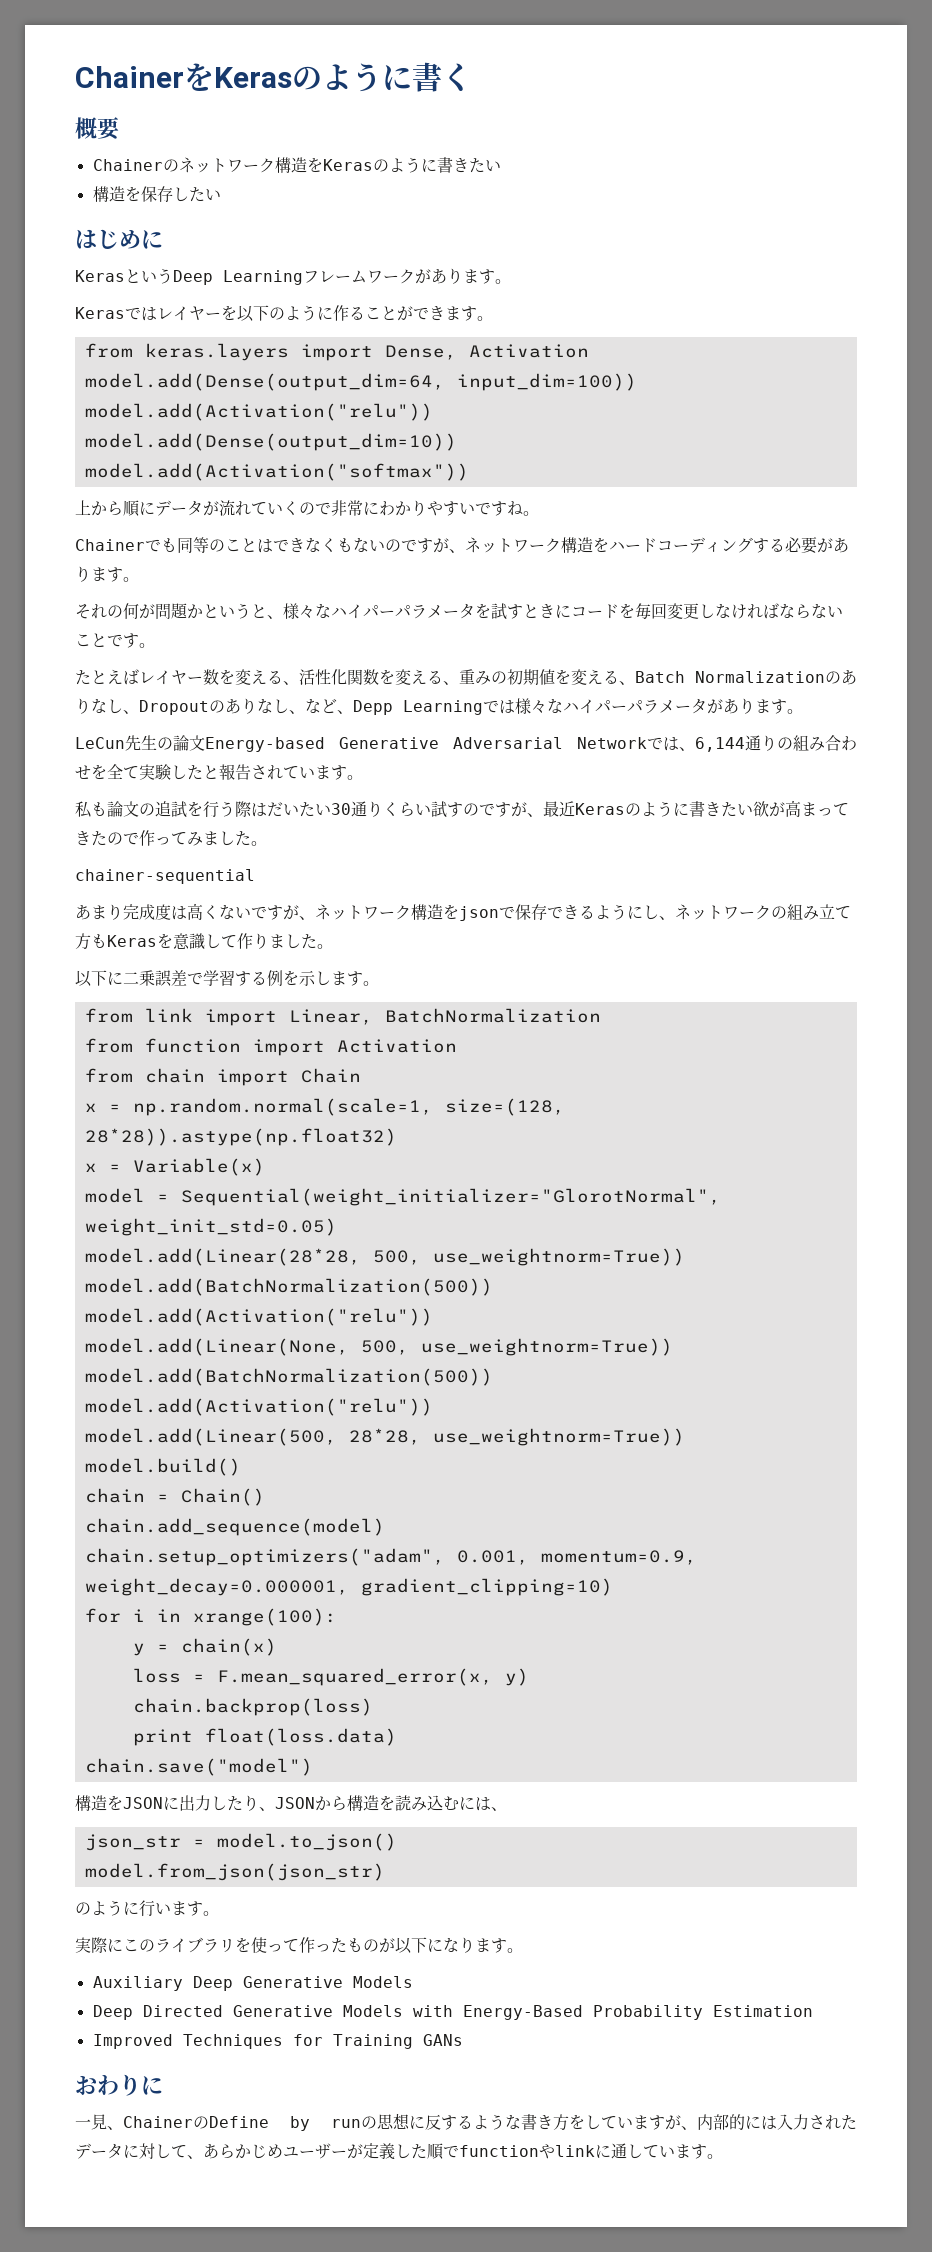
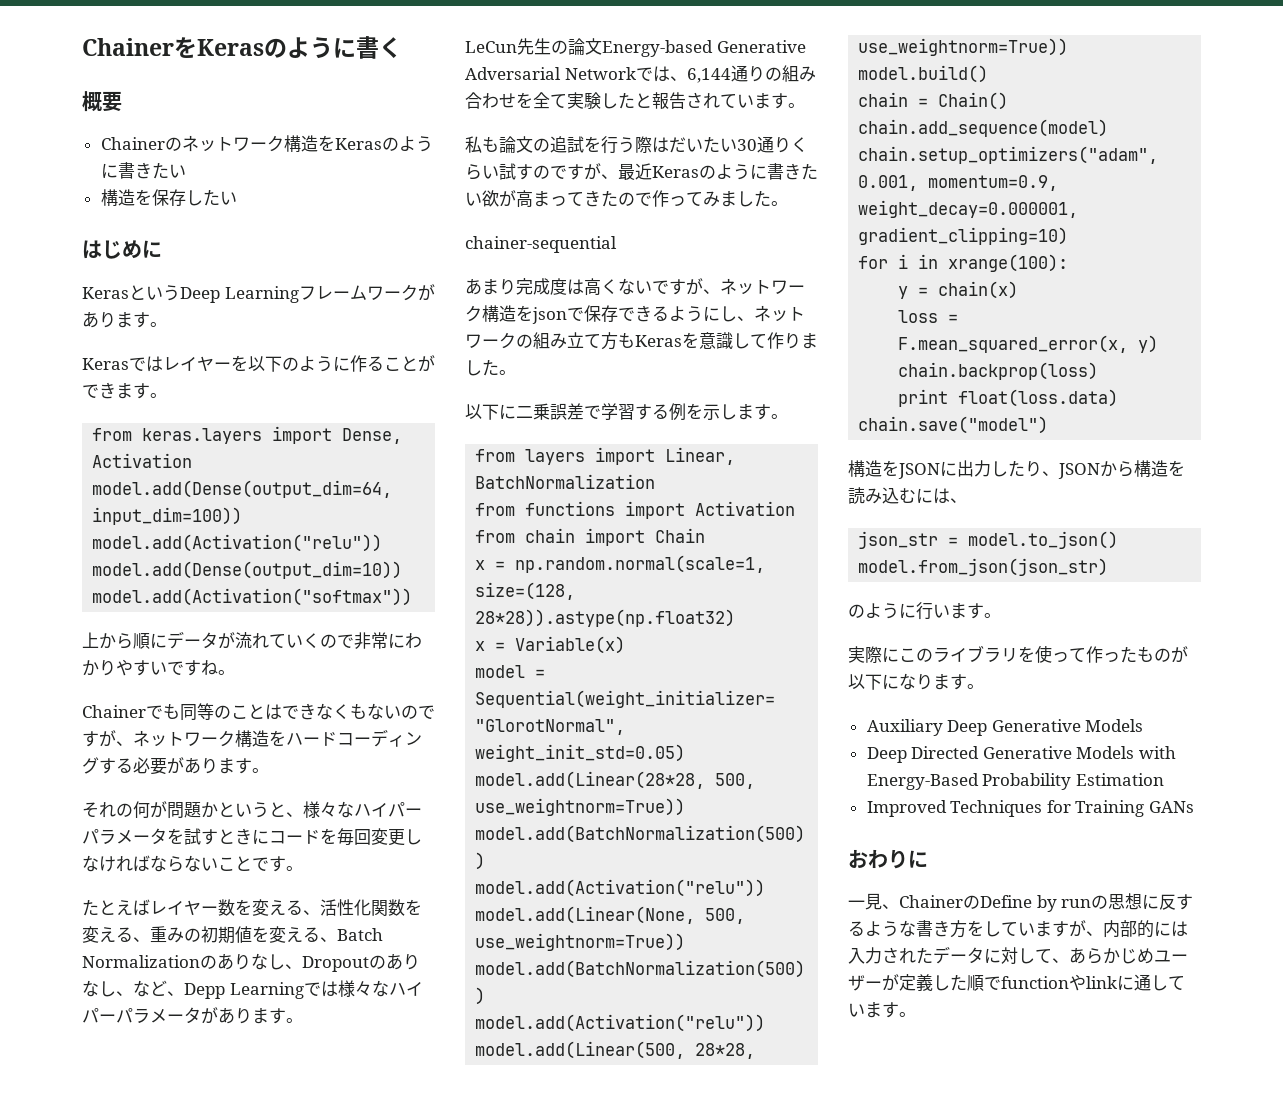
- from link import Linear, BatchNormalization
+ from layers import Linear, BatchNormalization
- from function import Activation
+ from functions import Activation

